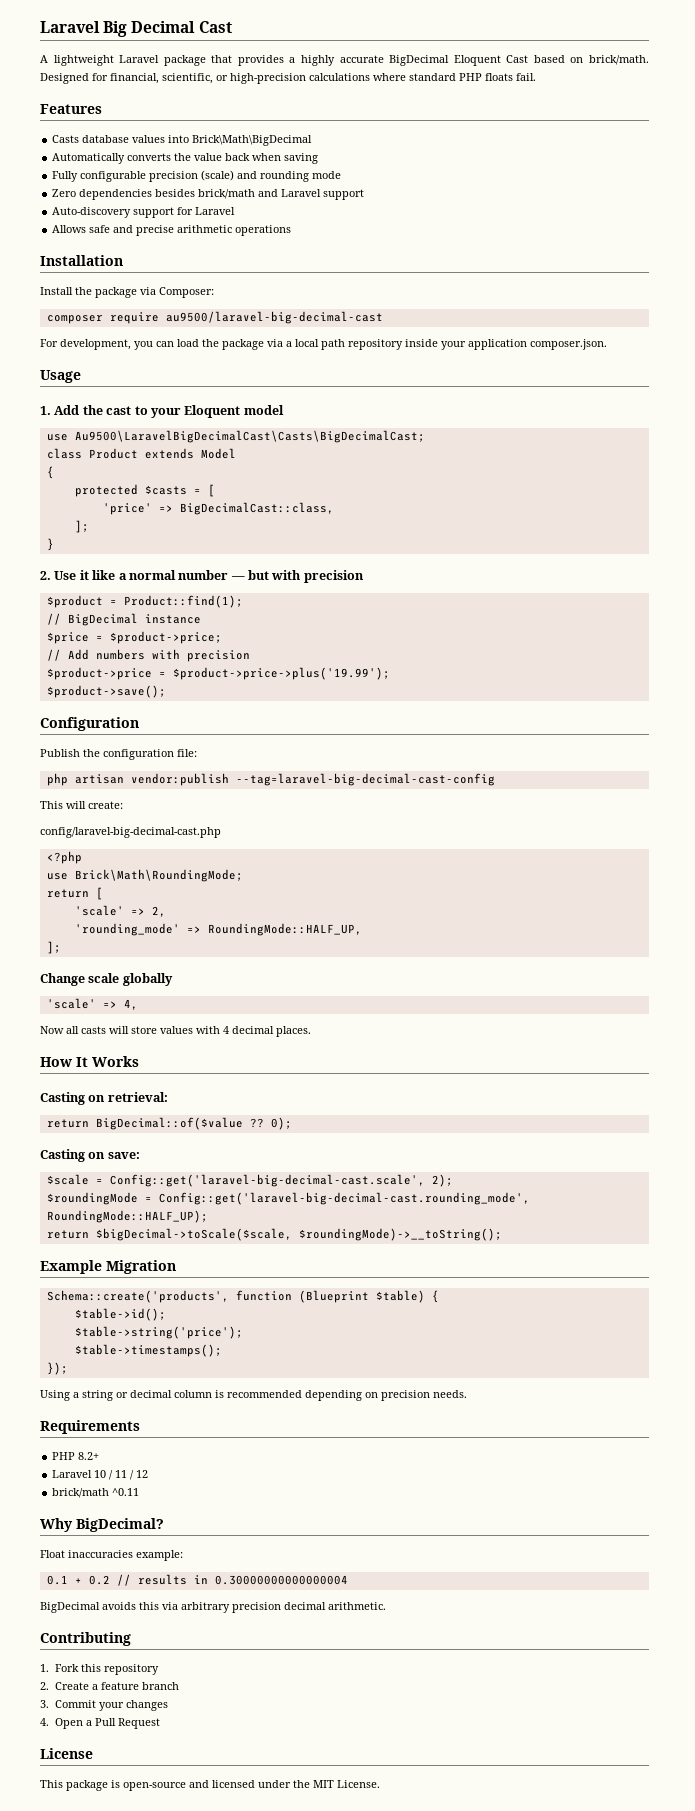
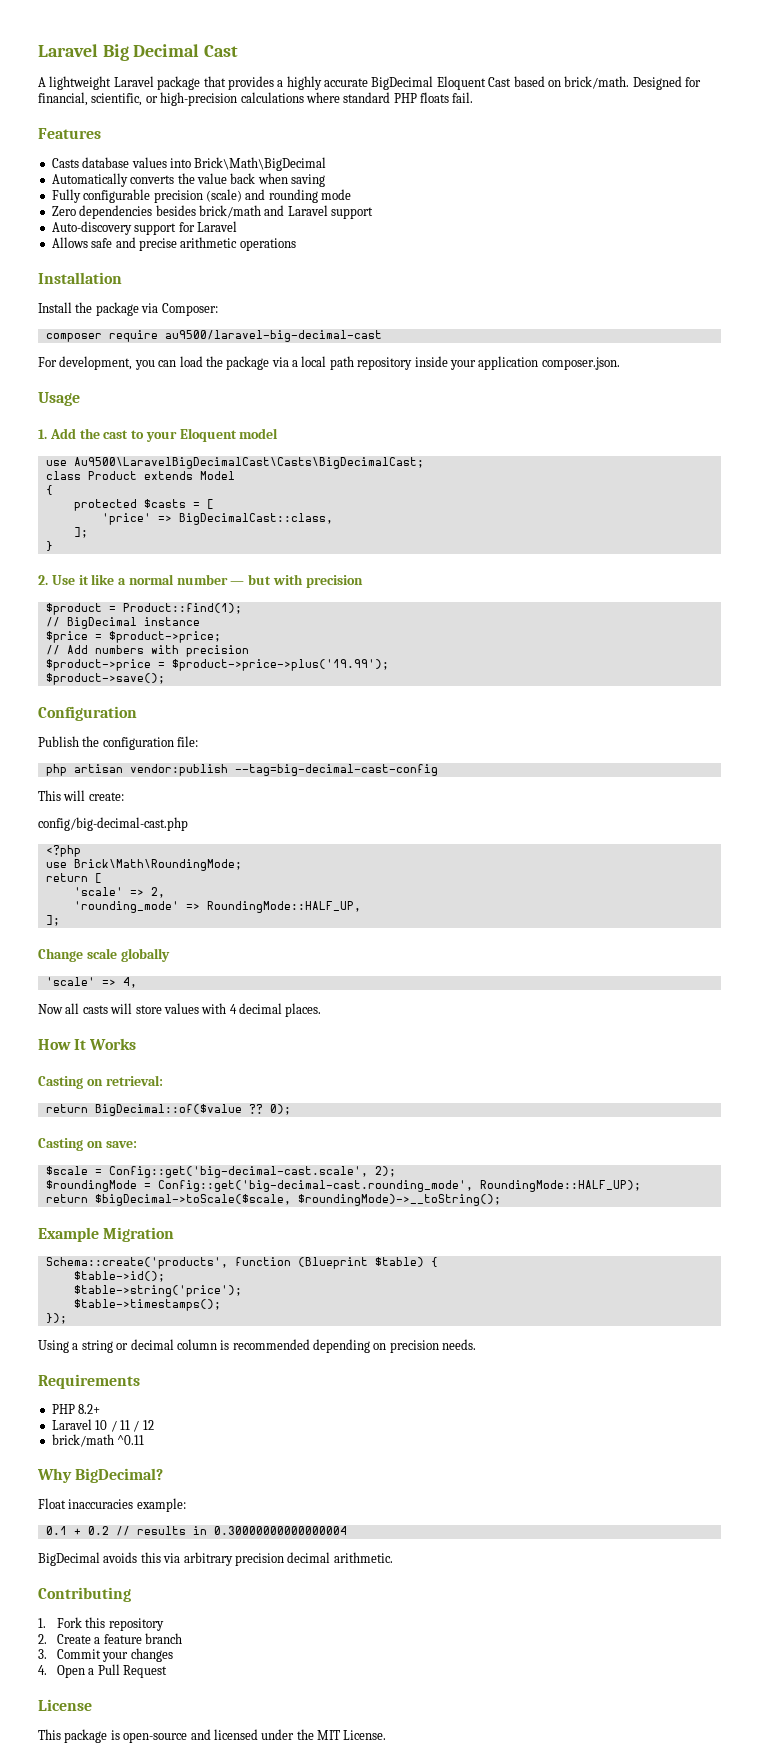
- php artisan vendor:publish --tag=laravel-big-decimal-cast-config
+ php artisan vendor:publish --tag=big-decimal-cast-config
- config/laravel-big-decimal-cast.php
+ config/big-decimal-cast.php
- $scale = Config::get('laravel-big-decimal-cast.scale', 2);
+ $scale = Config::get('big-decimal-cast.scale', 2);
- $roundingMode = Config::get('laravel-big-decimal-cast.rounding_mode', RoundingMode::HALF_UP);
+ $roundingMode = Config::get('big-decimal-cast.rounding_mode', RoundingMode::HALF_UP);

